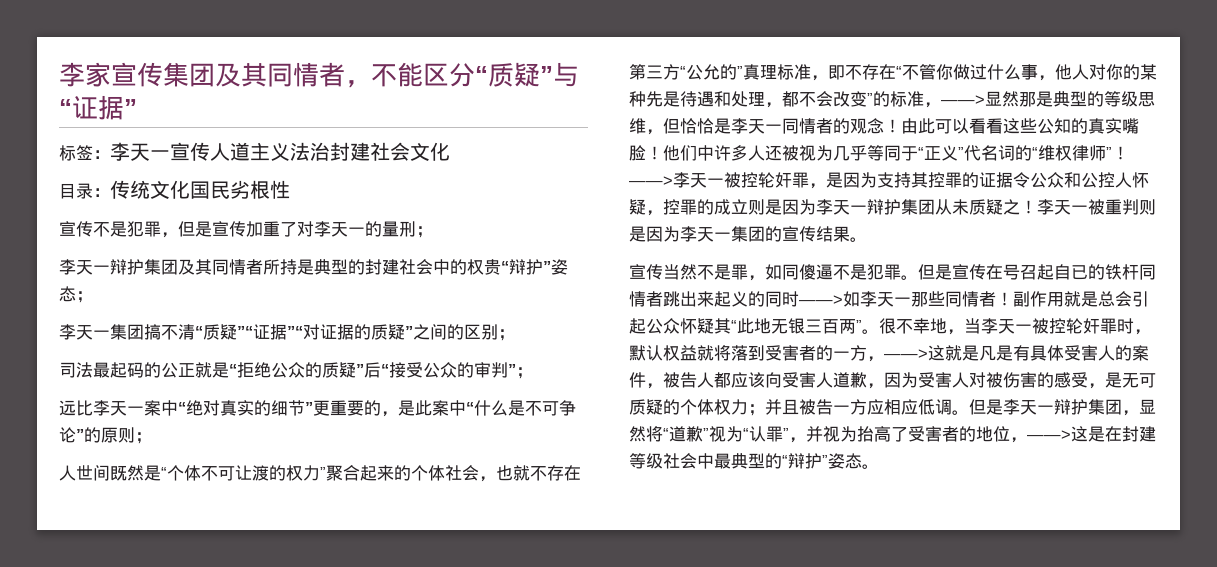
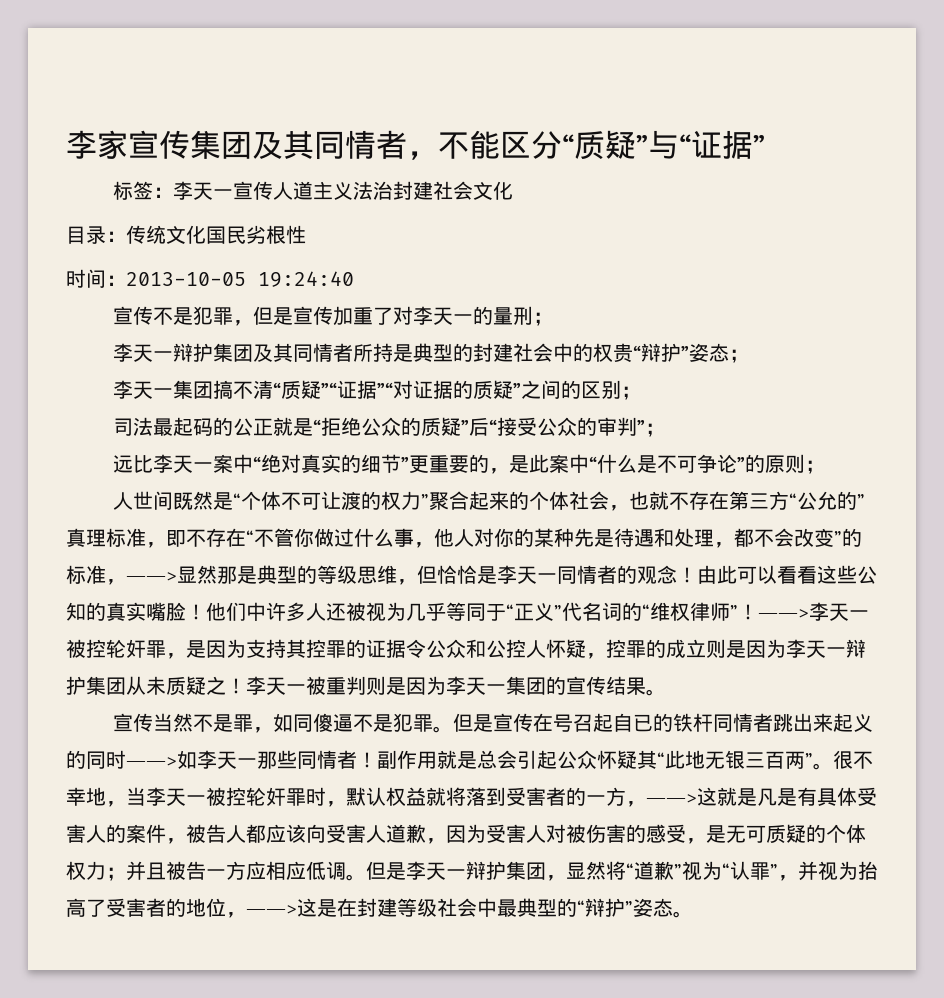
+ 时间：2013-10-05 19:24:40

